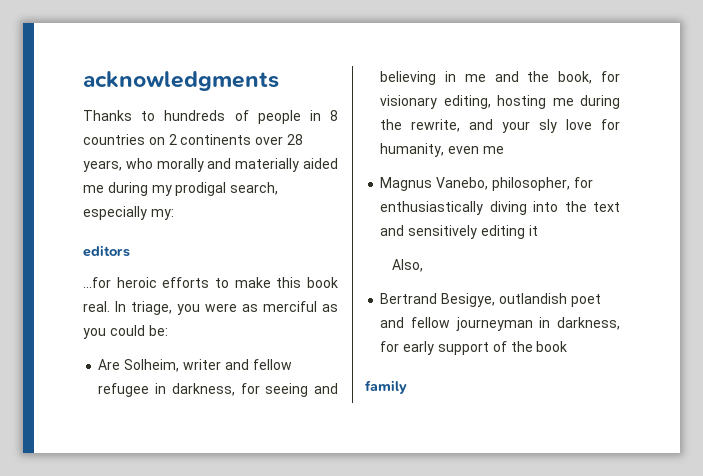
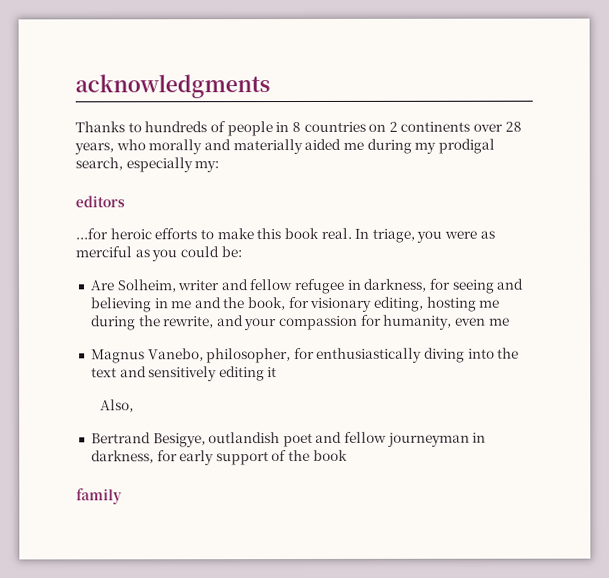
- Are Solheim, writer and fellow refugee in darkness, for seeing and believing in me and the book, for visionary editing, hosting me during the rewrite, and your sly love for humanity, even me
+ Are Solheim, writer and fellow refugee in darkness, for seeing and believing in me and the book, for visionary editing, hosting me during the rewrite, and your compassion for humanity, even me

